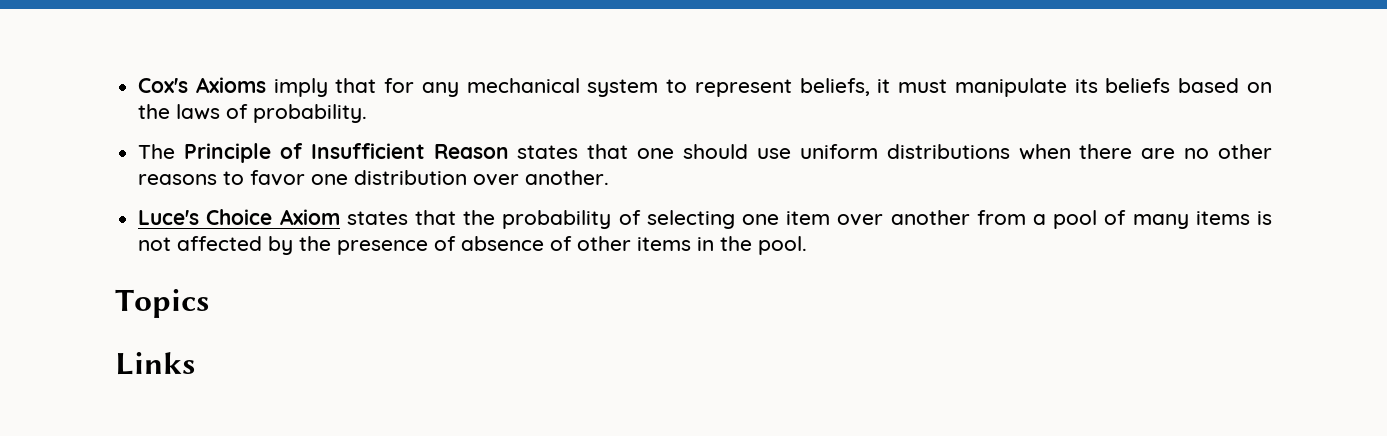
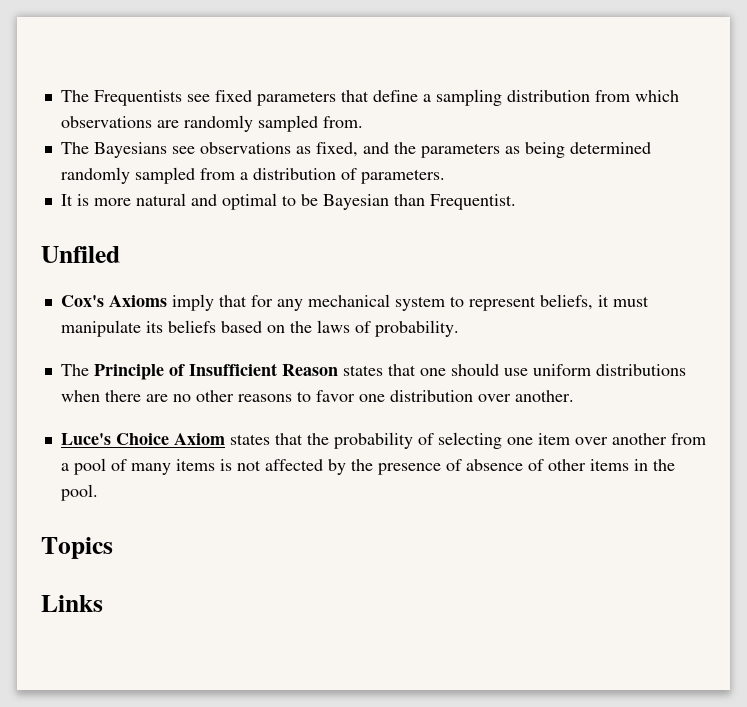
+ The Frequentists see fixed parameters that define a sampling distribution from which observations are randomly sampled from.
+ The Bayesians see observations as fixed, and the parameters as being determined randomly sampled from a distribution of parameters.
+ It is more natural and optimal to be Bayesian than Frequentist.
+ Unfiled

